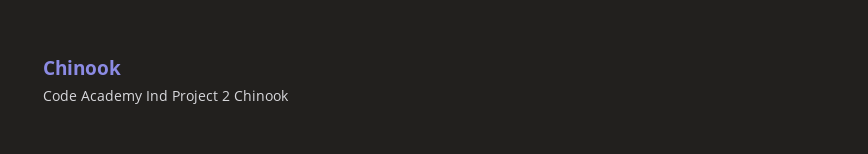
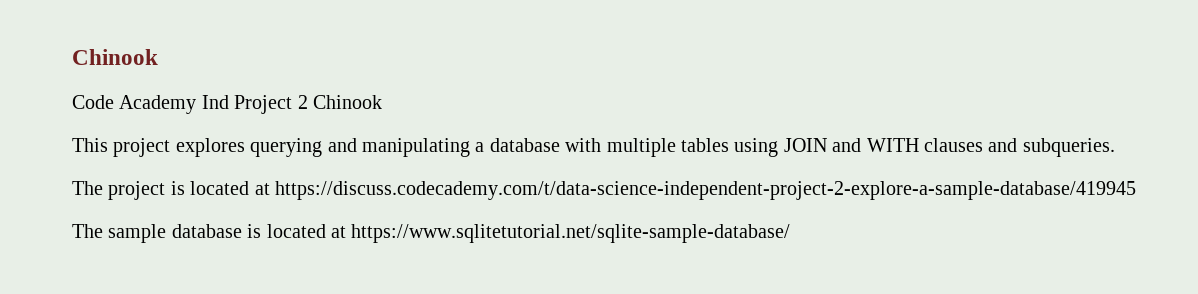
+ This project explores querying and manipulating a database with multiple tables using JOIN and WITH clauses and subqueries.
+ The project is located at https://discuss.codecademy.com/t/data-science-independent-project-2-explore-a-sample-database/419945
+ The sample database is located at https://www.sqlitetutorial.net/sqlite-sample-database/

